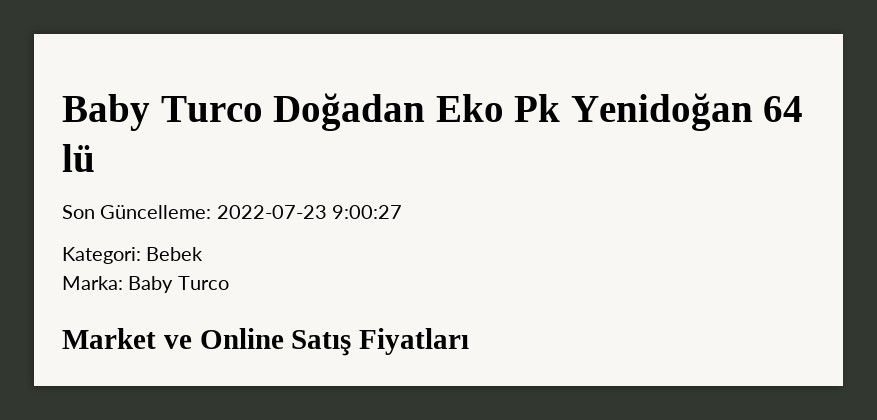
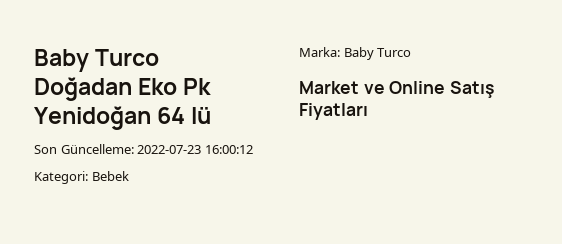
- Son Güncelleme: 2022-07-23 9:00:27
+ Son Güncelleme: 2022-07-23 16:00:12

